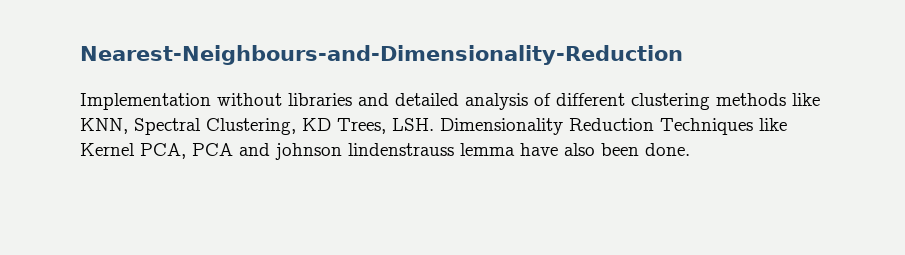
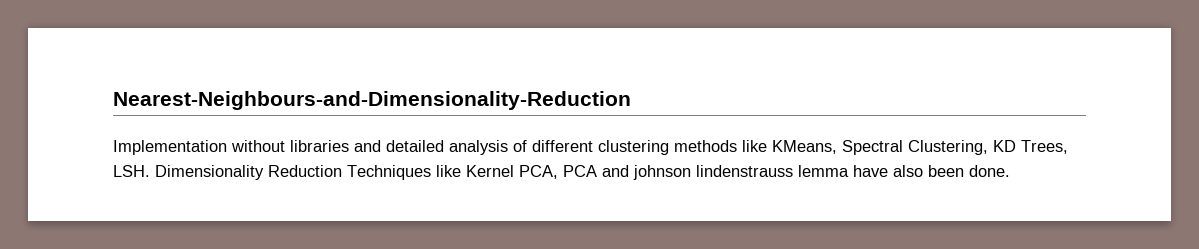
- Implementation without libraries and detailed analysis of different clustering methods like KNN, Spectral Clustering, KD Trees, LSH. Dimensionality Reduction Techniques like Kernel PCA, PCA and johnson lindenstrauss lemma have also been done.
+ Implementation without libraries and detailed analysis of different clustering methods like KMeans, Spectral Clustering, KD Trees, LSH. Dimensionality Reduction Techniques like Kernel PCA, PCA and johnson lindenstrauss lemma have also been done.

